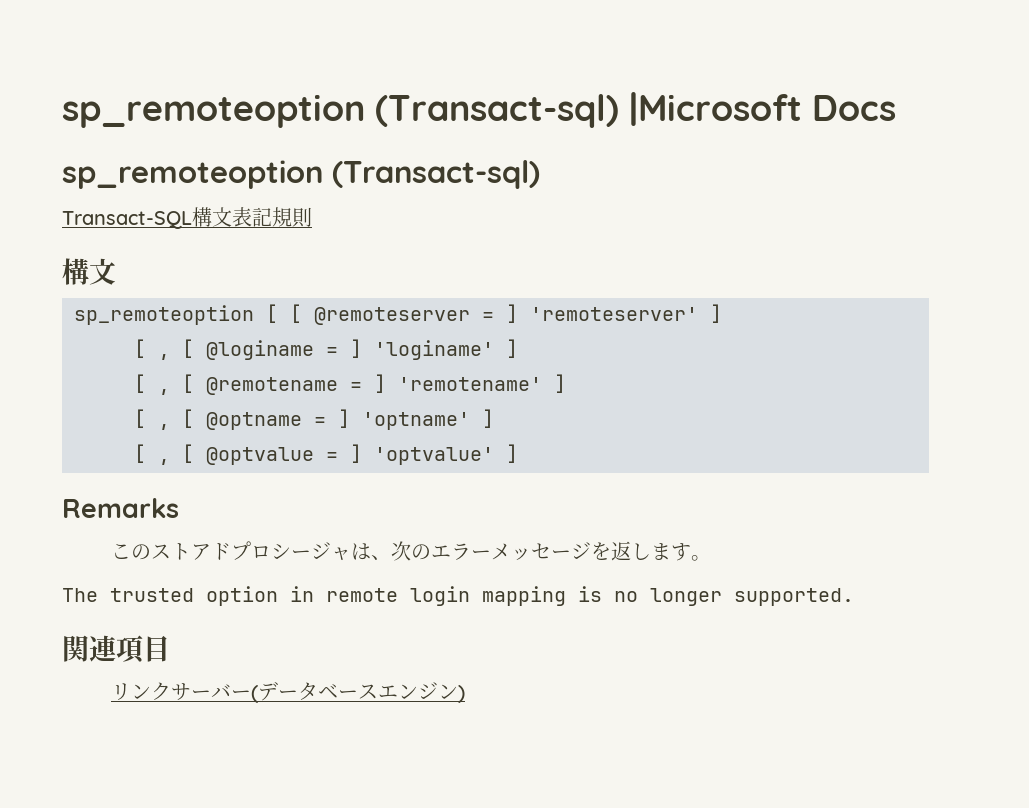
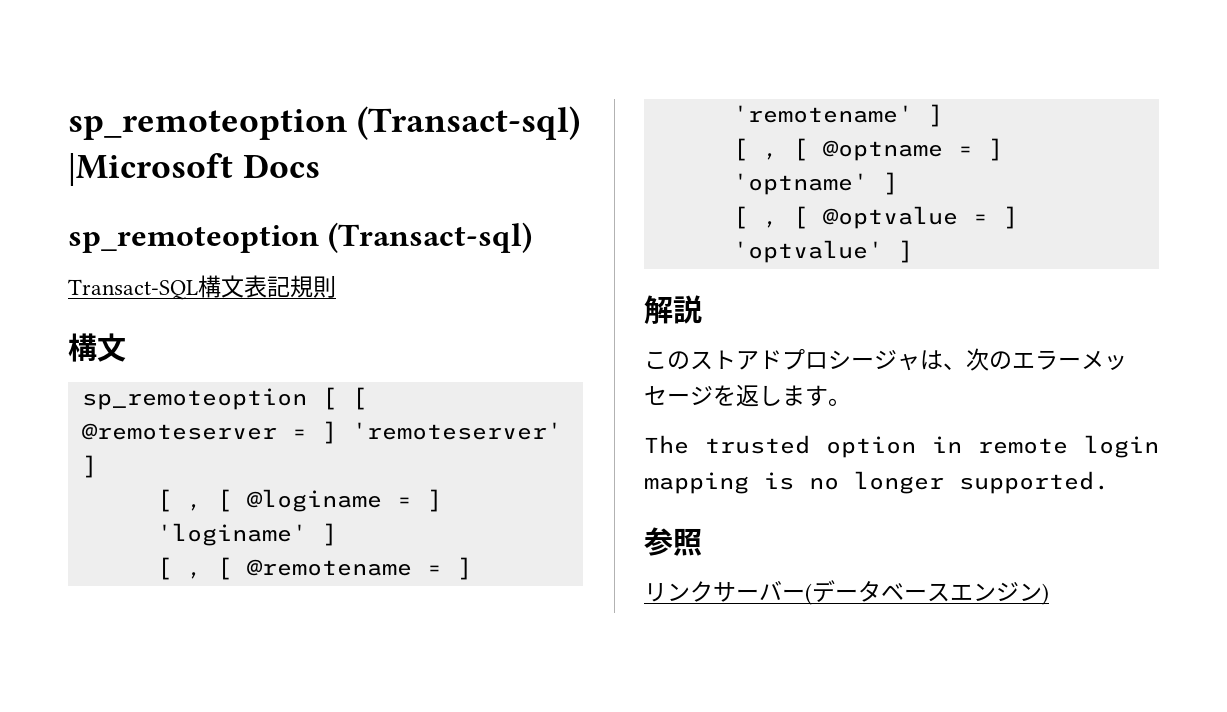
- Remarks
+ 解説
- 関連項目
+ 参照

